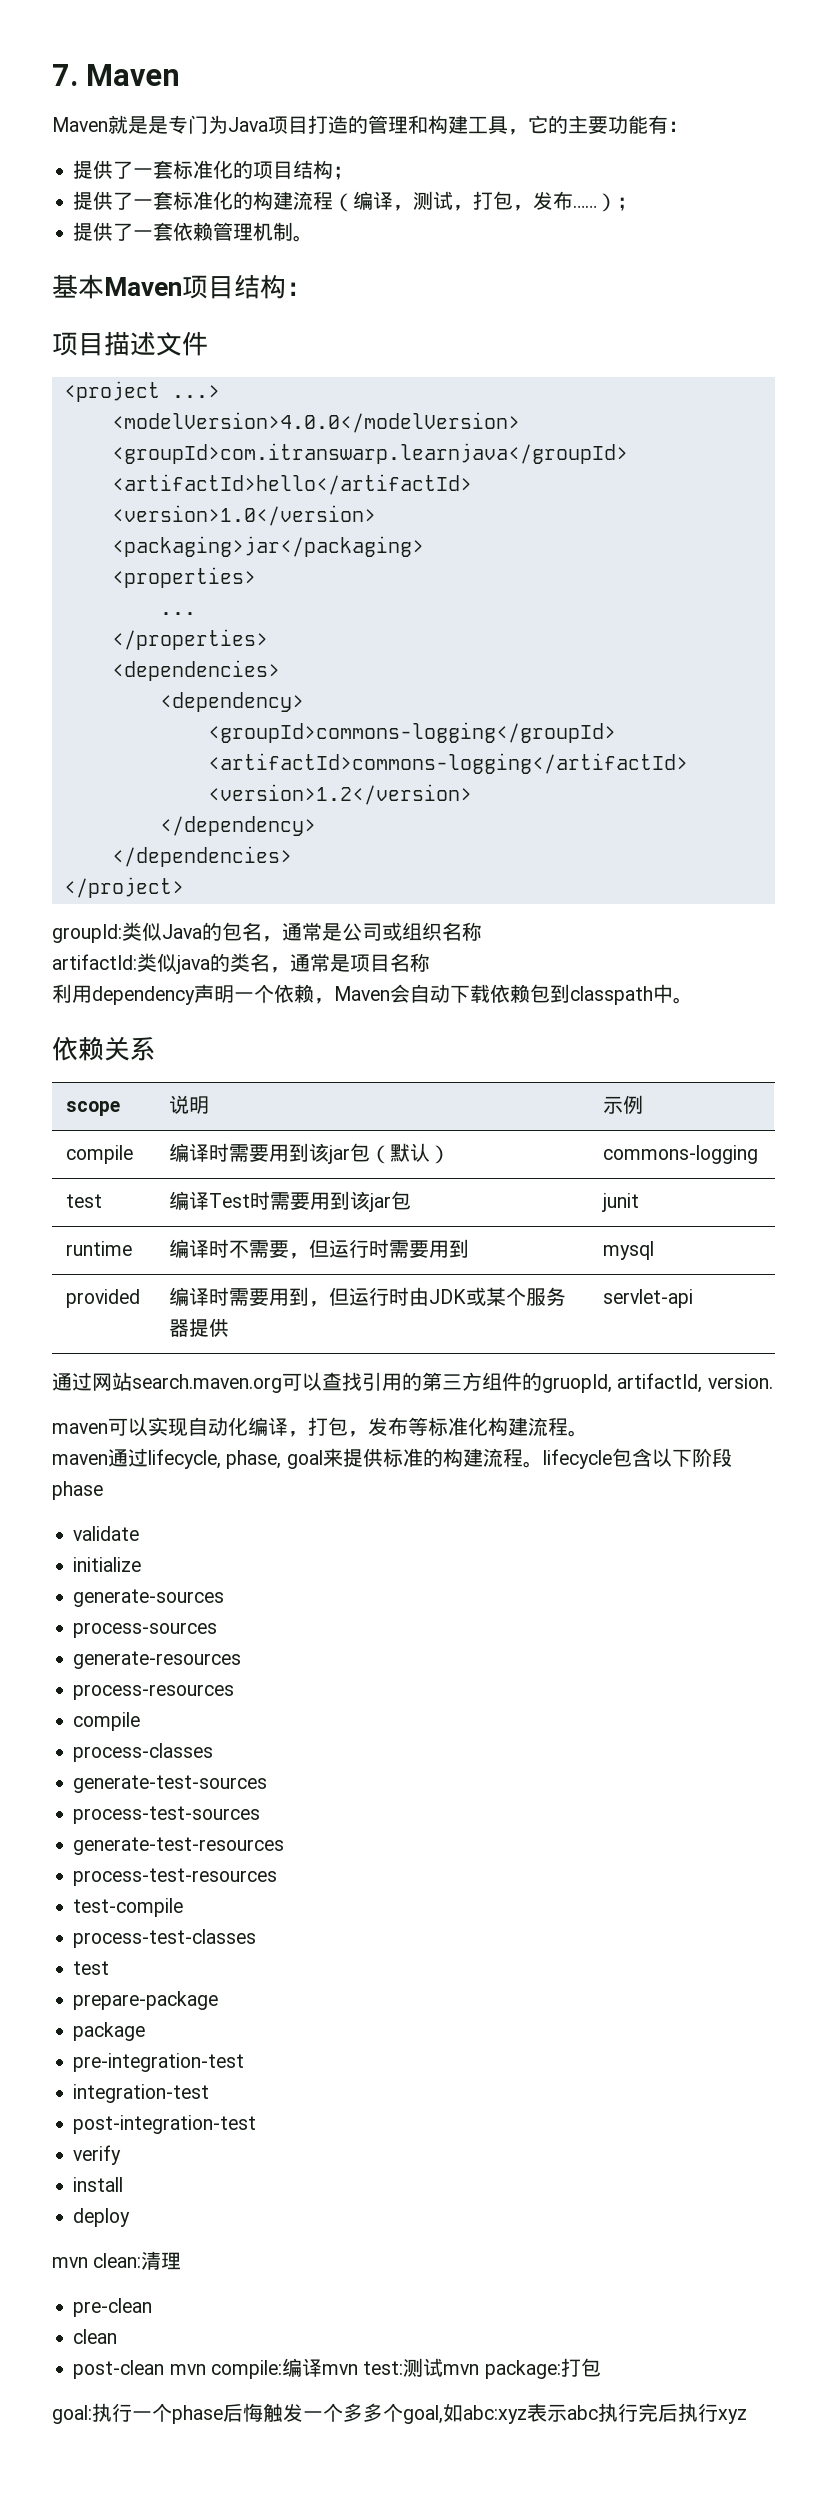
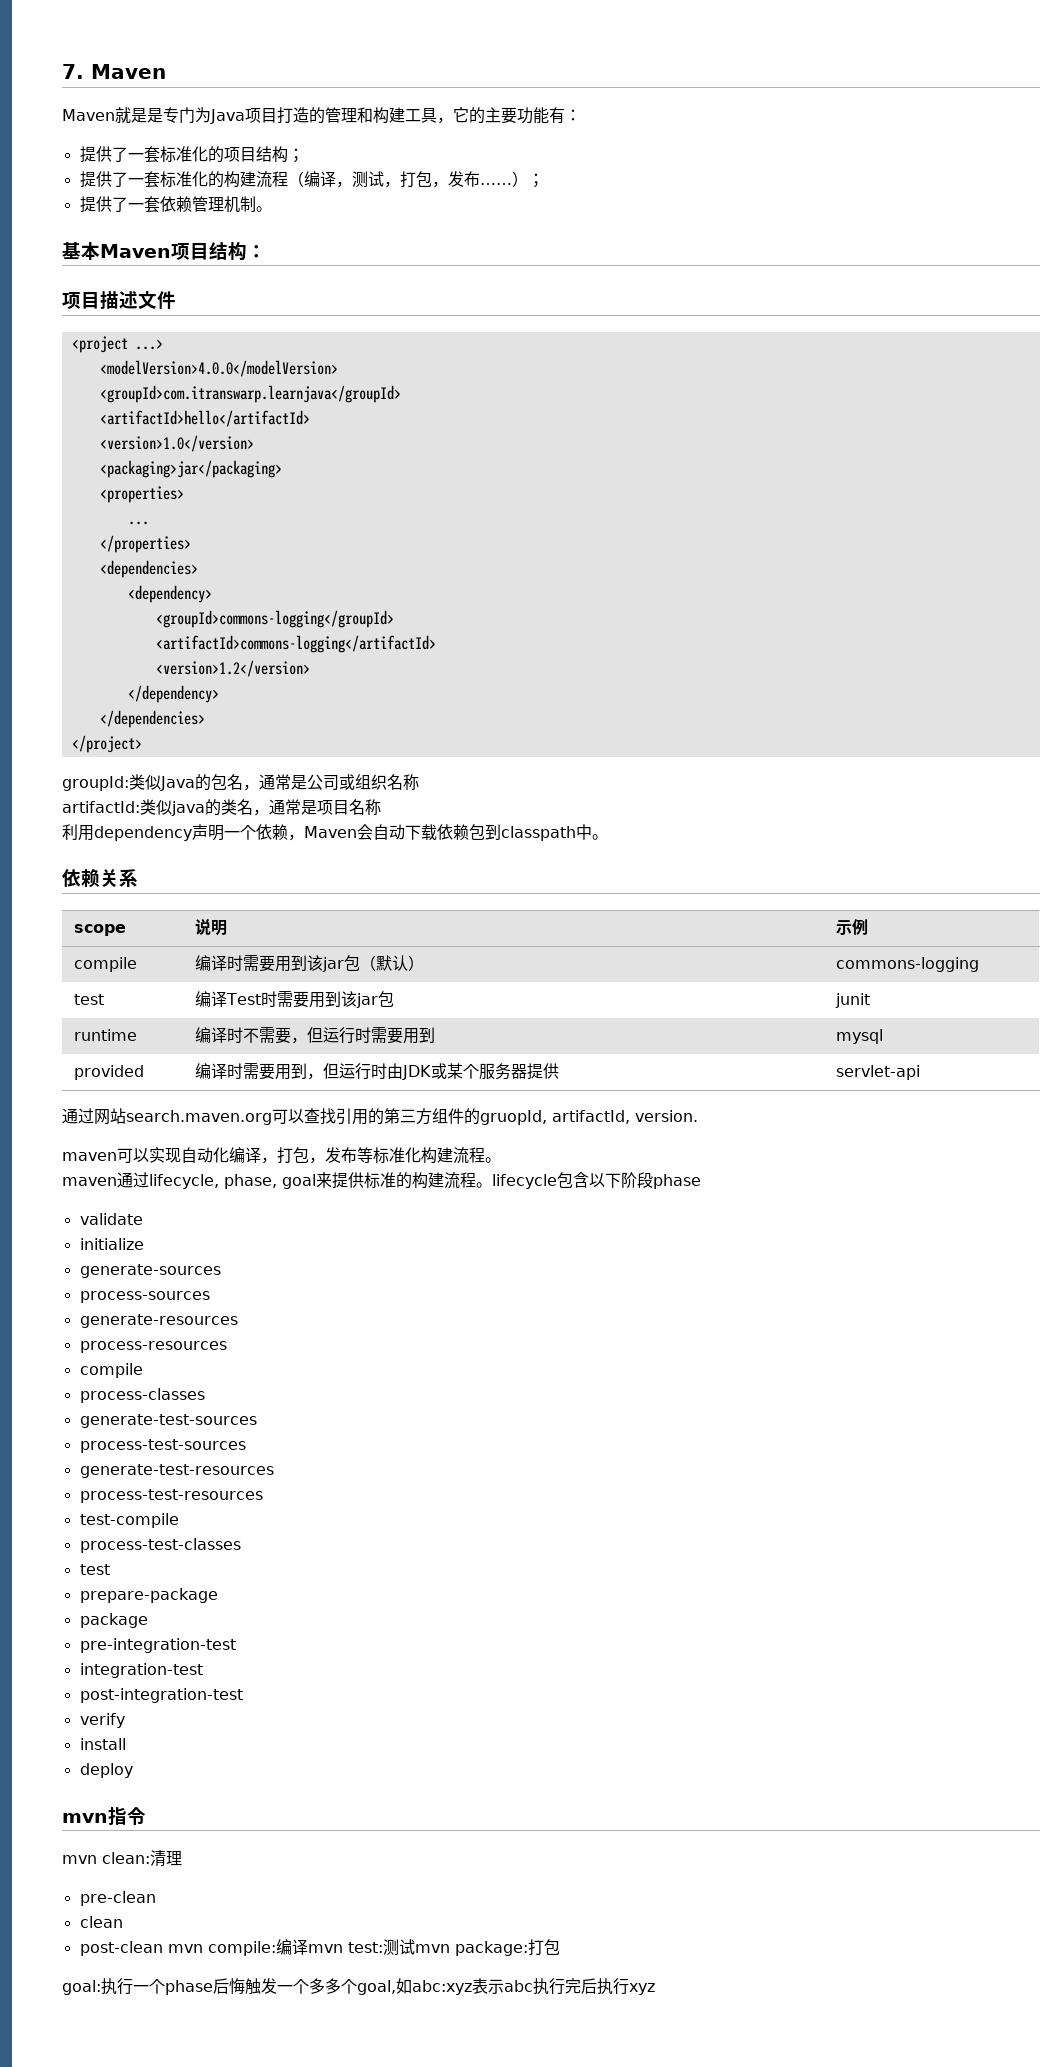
+ mvn指令

